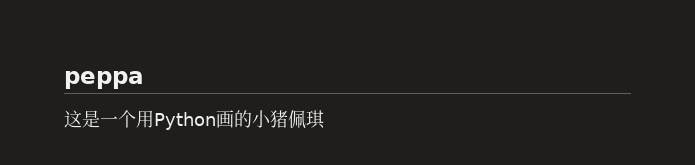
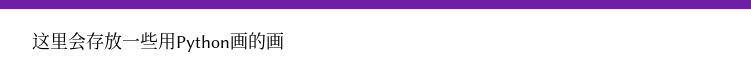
- peppa
- 这是一个用Python画的小猪佩琪
+ 这里会存放一些用Python画的画

